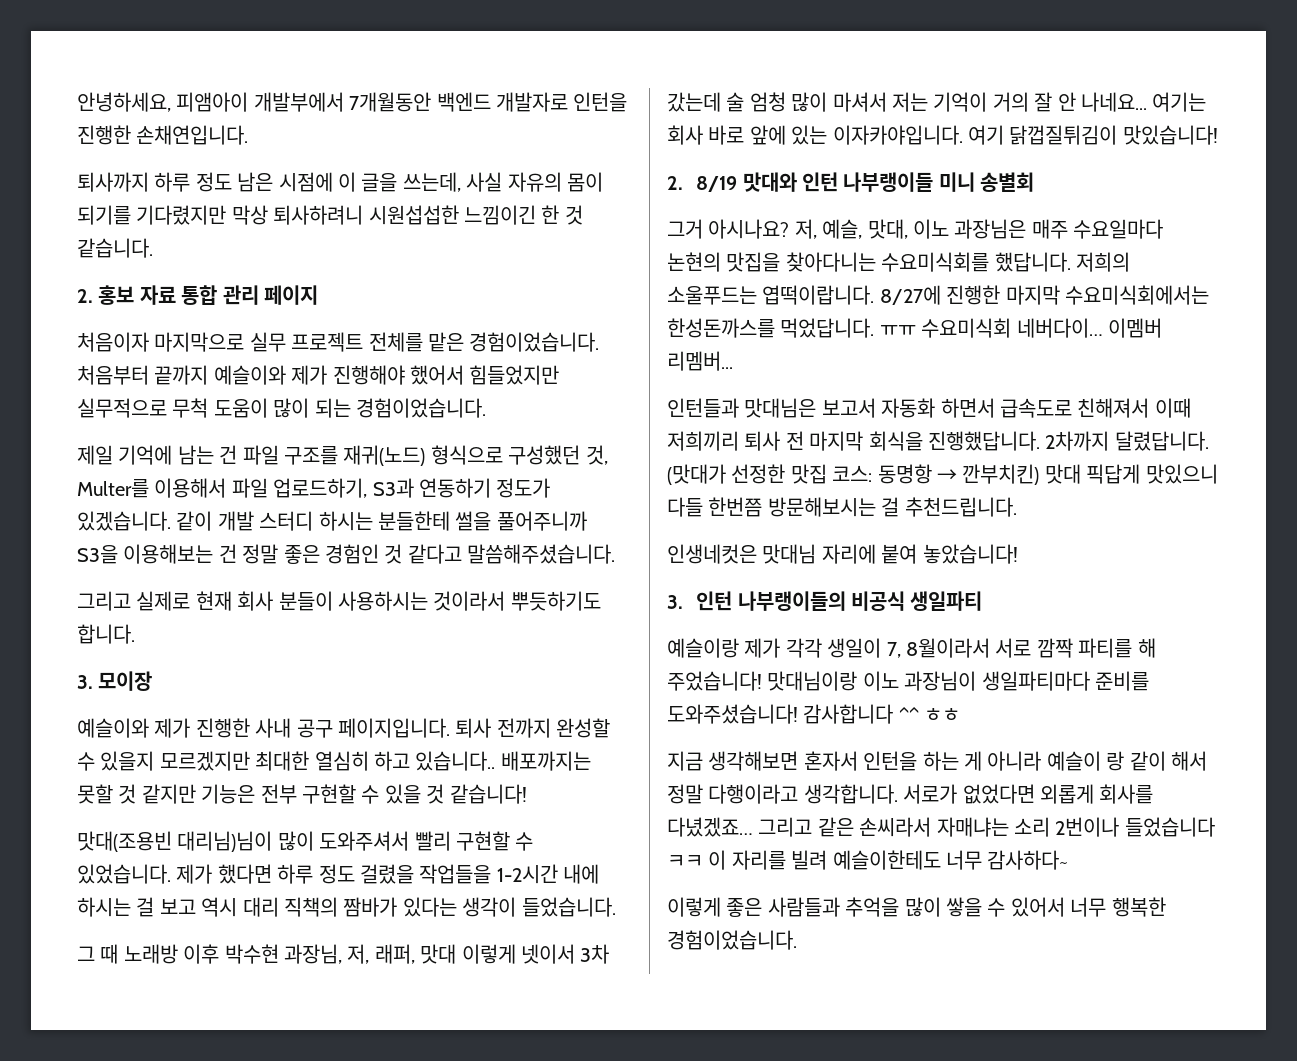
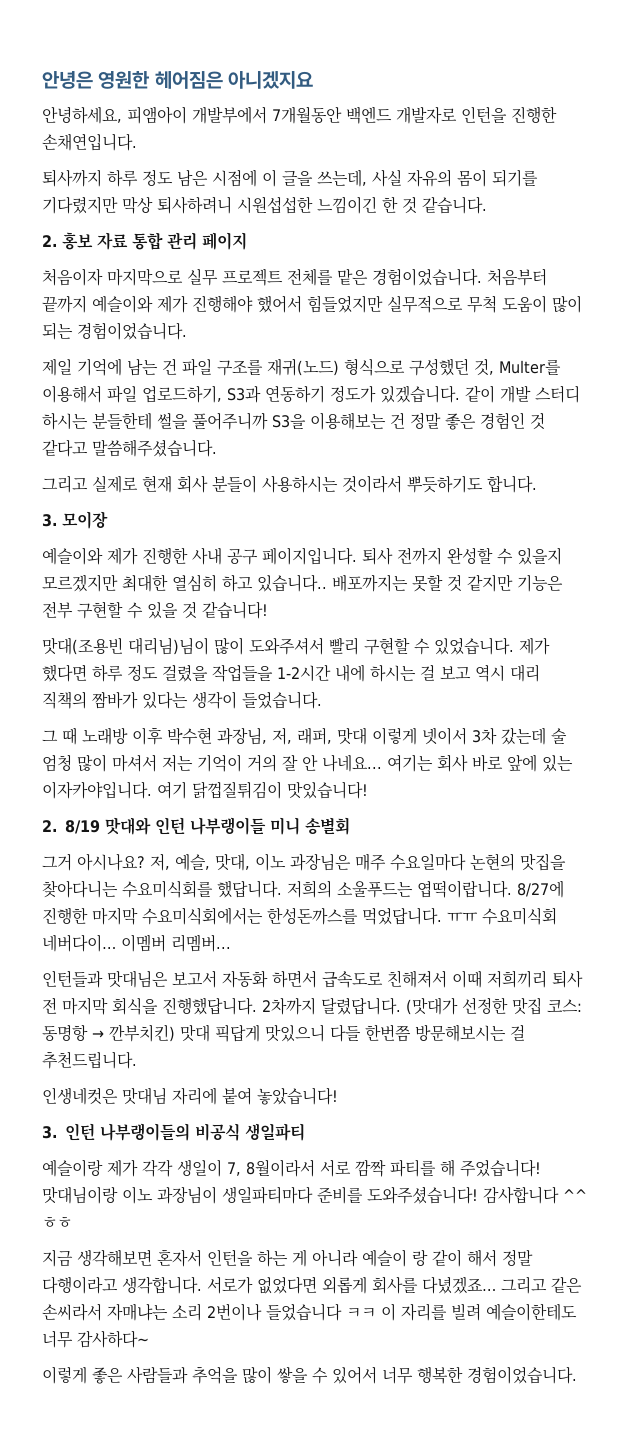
+ 안녕은 영원한 헤어짐은 아니겠지요

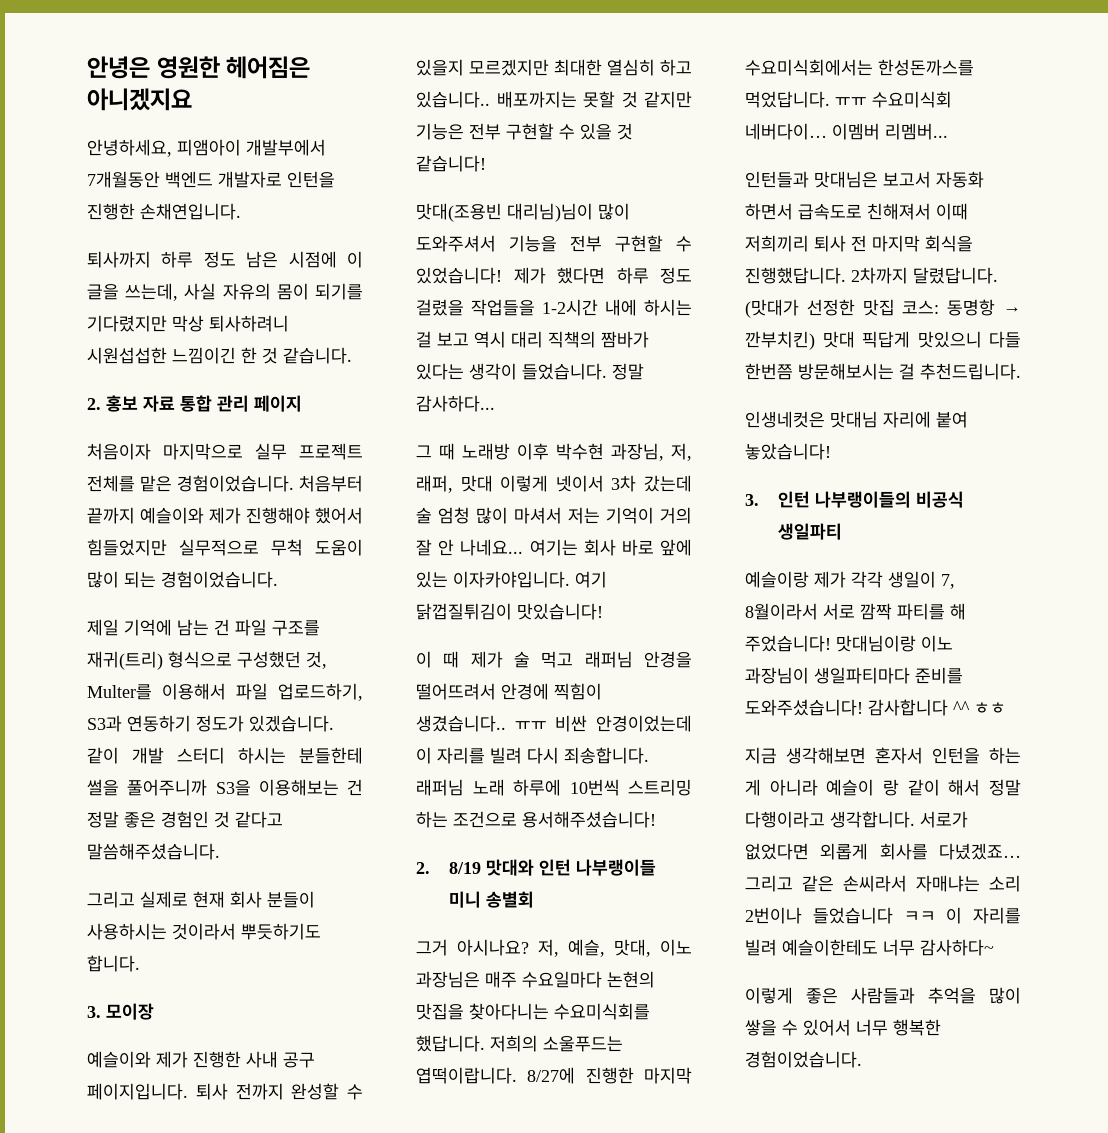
- 제일 기억에 남는 건 파일 구조를 재귀(노드) 형식으로 구성했던 것, Multer를 이용해서 파일 업로드하기, S3과 연동하기 정도가 있겠습니다.
+ 제일 기억에 남는 건 파일 구조를 재귀(트리) 형식으로 구성했던 것, Multer를 이용해서 파일 업로드하기, S3과 연동하기 정도가 있겠습니다.
- 맛대(조용빈 대리님)님이 많이 도와주셔서 빨리 구현할 수 있었습니다.
+ 맛대(조용빈 대리님)님이 많이 도와주셔서 기능을 전부 구현할 수 있었습니다!
+ 정말 감사하다...
+ 이 때 제가 술 먹고 래퍼님 안경을 떨어뜨려서 안경에 찍힘이 생겼습니다.. ㅠㅠ 비싼 안경이었는데 이 자리를 빌려 다시 죄송합니다. 래퍼님 노래 하루에 10번씩 스트리밍 하는 조건으로 용서해주셨습니다!

